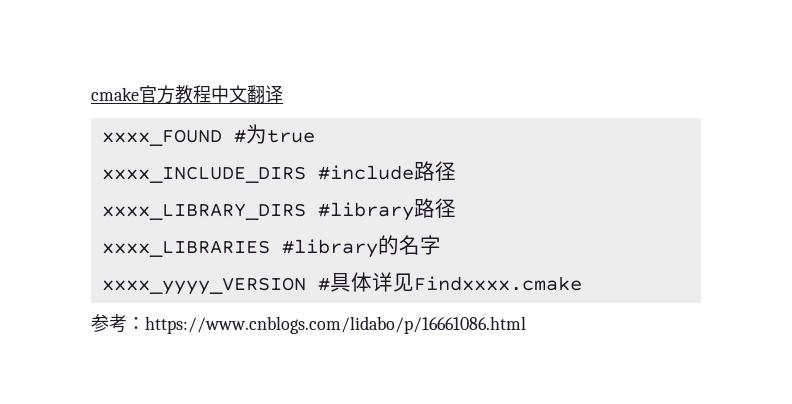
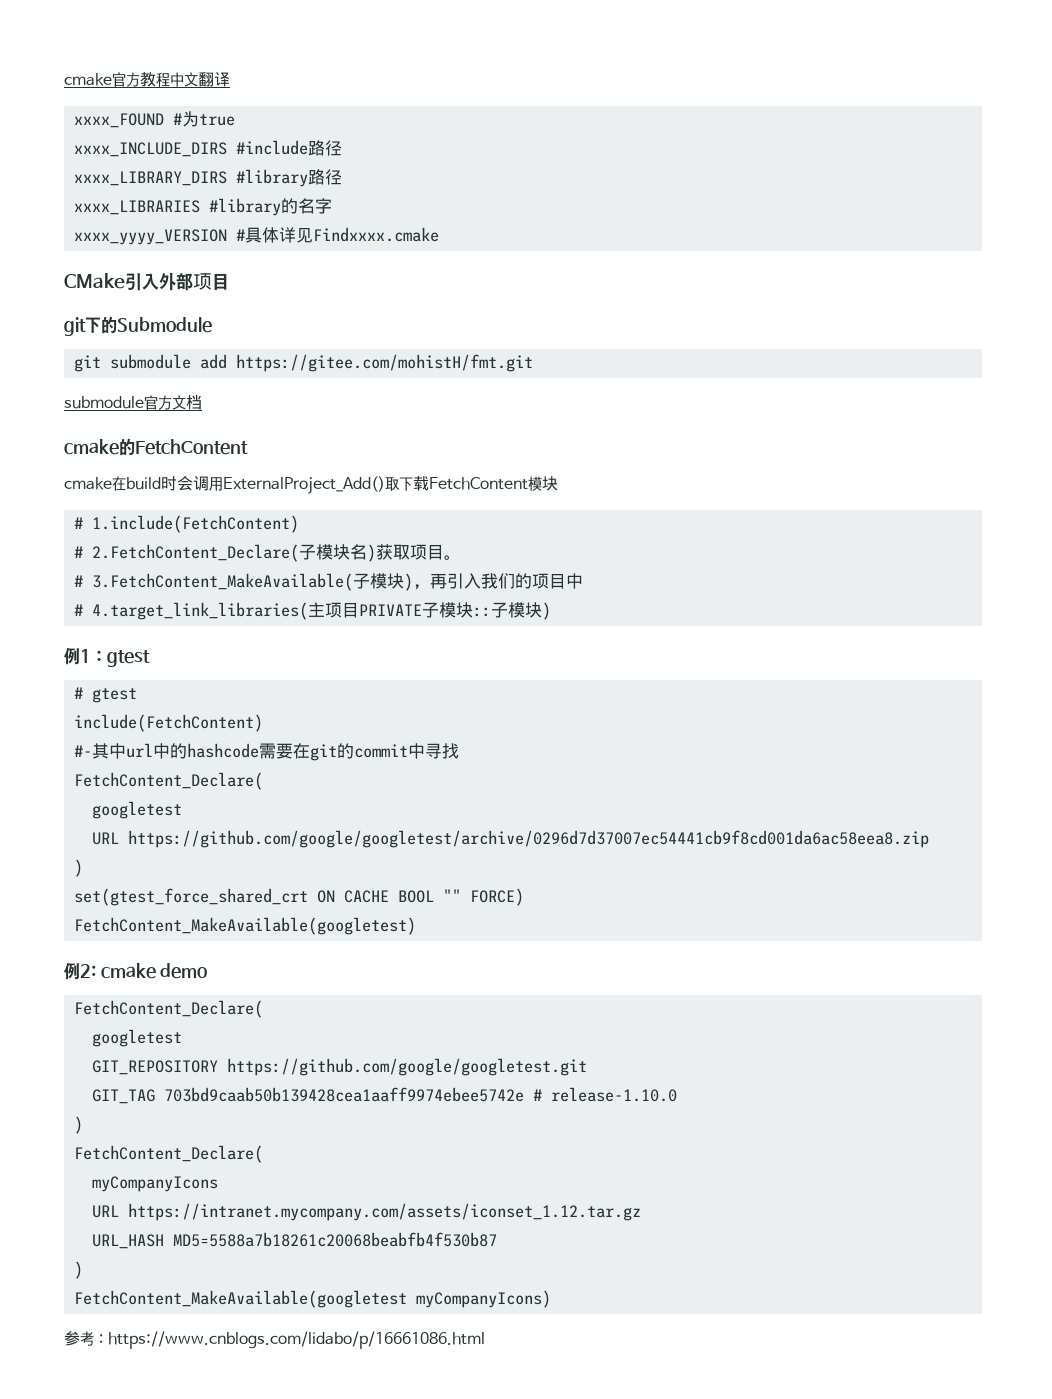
+ CMake引入外部项目
+ git下的Submodule
+ git submodule add https://gitee.com/mohistH/fmt.git
+ submodule官方文档
+ cmake的FetchContent
+ cmake在build时会调用ExternalProject_Add()取下载FetchContent模块
+ # 1.include(FetchContent)
+ # 2.FetchContent_Declare(子模块名)获取项目。
+ # 3.FetchContent_MakeAvailable(子模块)，再引入我们的项目中
+ # 4.target_link_libraries(主项目PRIVATE子模块::子模块)
+ 例1：gtest
+ # gtest
+ include(FetchContent)
+ #-其中url中的hashcode需要在git的commit中寻找
+ FetchContent_Declare(
+ googletest
+ URL https://github.com/google/googletest/archive/0296d7d37007ec54441cb9f8cd001da6ac58eea8.zip
+ )
+ set(gtest_force_shared_crt ON CACHE BOOL "" FORCE)
+ FetchContent_MakeAvailable(googletest)
+ 例2: cmake demo
+ FetchContent_Declare(
+ googletest
+ GIT_REPOSITORY https://github.com/google/googletest.git
+ GIT_TAG 703bd9caab50b139428cea1aaff9974ebee5742e # release-1.10.0
+ )
+ FetchContent_Declare(
+ myCompanyIcons
+ URL https://intranet.mycompany.com/assets/iconset_1.12.tar.gz
+ URL_HASH MD5=5588a7b18261c20068beabfb4f530b87
+ )
+ FetchContent_MakeAvailable(googletest myCompanyIcons)

